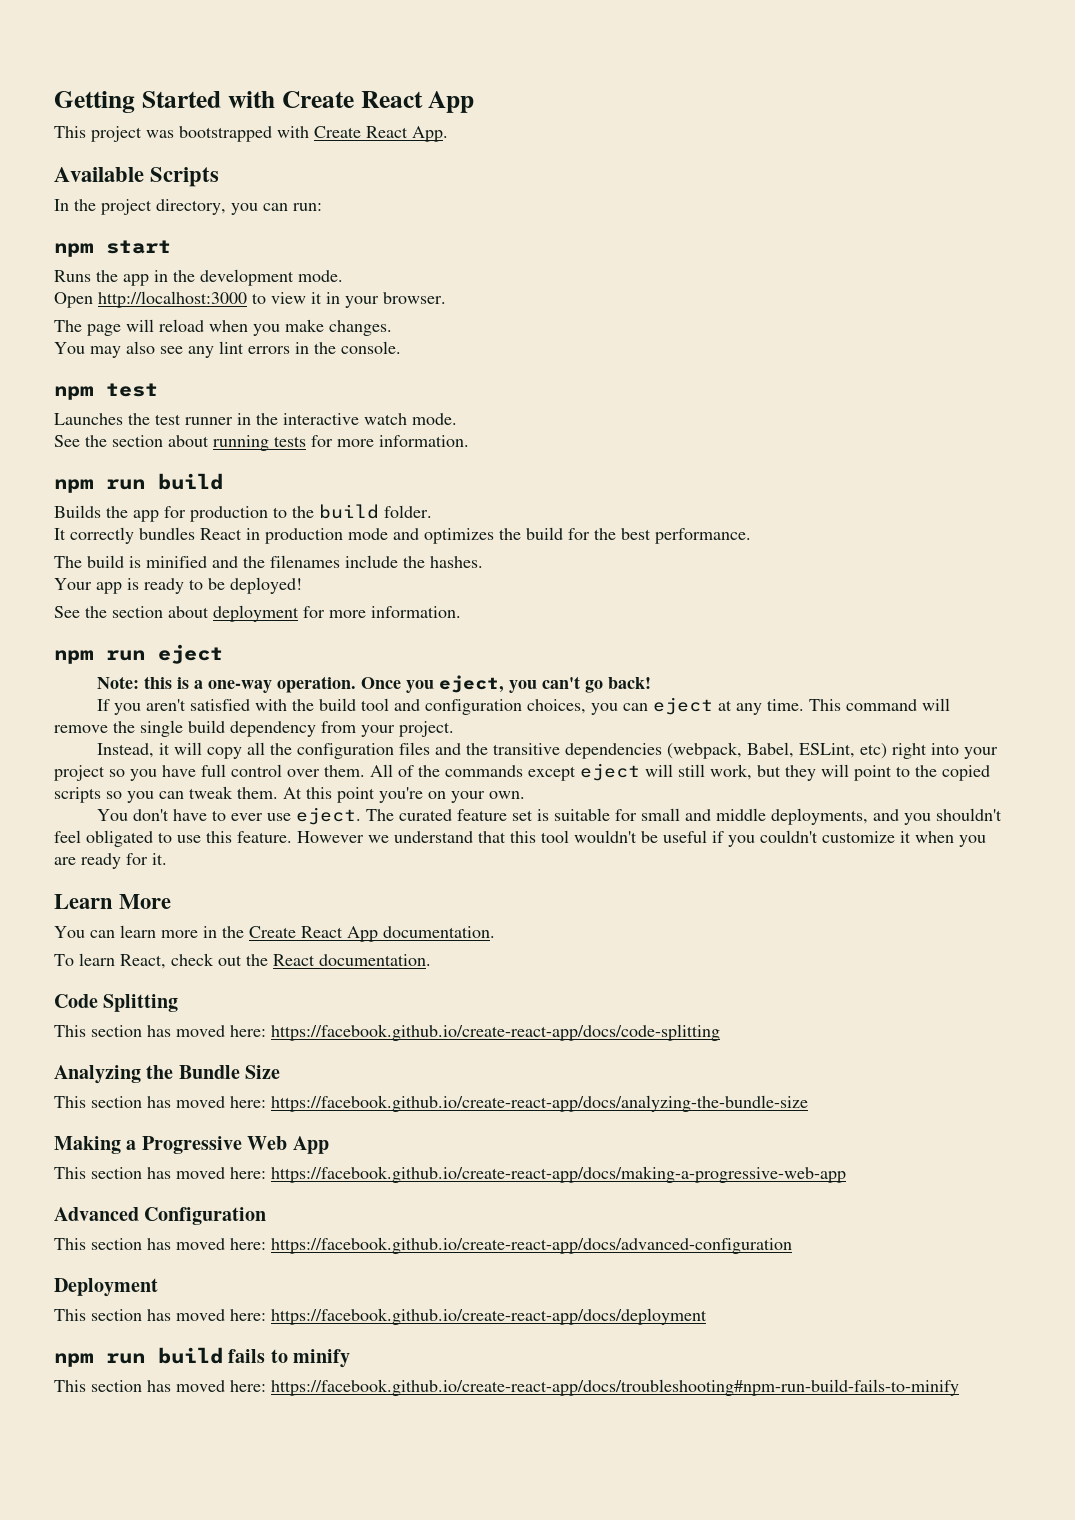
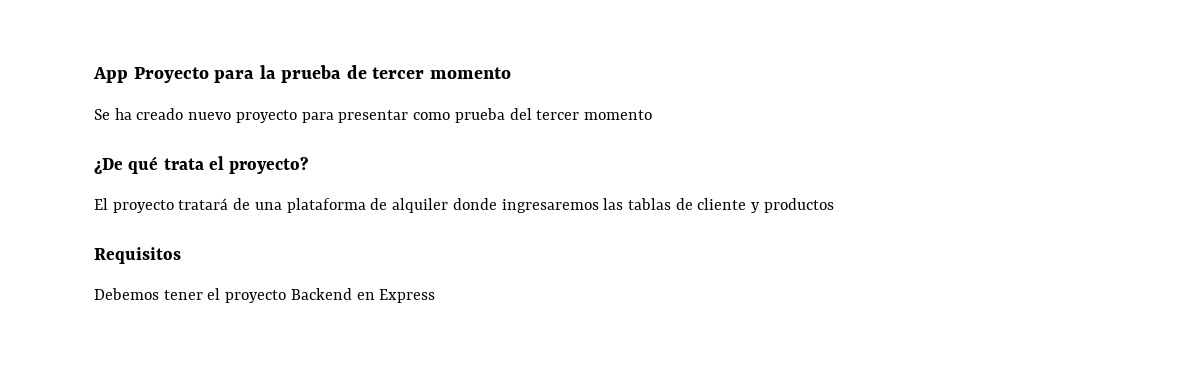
- Getting Started with Create React App
- This project was bootstrapped with Create React App.
- Available Scripts
- In the project directory, you can run:
- npm start
- Runs the app in the development mode.
- Open http://localhost:3000 to view it in your browser.
- The page will reload when you make changes.
- You may also see any lint errors in the console.
- npm test
- Launches the test runner in the interactive watch mode.
- See the section about running tests for more information.
- npm run build
- Builds the app for production to the build folder.
- It correctly bundles React in production mode and optimizes the build for the best performance.
- The build is minified and the filenames include the hashes.
- Your app is ready to be deployed!
- See the section about deployment for more information.
- npm run eject
- Note: this is a one-way operation. Once you eject, you can't go back!
- If you aren't satisfied with the build tool and configuration choices, you can eject at any time. This command will remove the single build dependency from your project.
- Instead, it will copy all the configuration files and the transitive dependencies (webpack, Babel, ESLint, etc) right into your project so you have full control over them. All of the commands except eject will still work, but they will point to the copied scripts so you can tweak them. At this point you're on your own.
- You don't have to ever use eject. The curated feature set is suitable for small and middle deployments, and you shouldn't feel obligated to use this feature. However we understand that this tool wouldn't be useful if you couldn't customize it when you are ready for it.
- Learn More
- You can learn more in the Create React App documentation.
- To learn React, check out the React documentation.
- Code Splitting
- This section has moved here: https://facebook.github.io/create-react-app/docs/code-splitting
- Analyzing the Bundle Size
- This section has moved here: https://facebook.github.io/create-react-app/docs/analyzing-the-bundle-size
- Making a Progressive Web App
- This section has moved here: https://facebook.github.io/create-react-app/docs/making-a-progressive-web-app
- Advanced Configuration
- This section has moved here: https://facebook.github.io/create-react-app/docs/advanced-configuration
- Deployment
- This section has moved here: https://facebook.github.io/create-react-app/docs/deployment
- npm run build fails to minify
- This section has moved here: https://facebook.github.io/create-react-app/docs/troubleshooting#npm-run-build-fails-to-minify
+ App Proyecto para la prueba de tercer momento
+ Se ha creado nuevo proyecto para presentar como prueba del tercer momento
+ ¿De qué trata el proyecto?
+ El proyecto tratará de una plataforma de alquiler donde ingresaremos las tablas de cliente y productos
+ Requisitos
+ Debemos tener el proyecto Backend en Express

